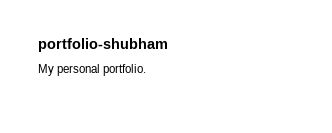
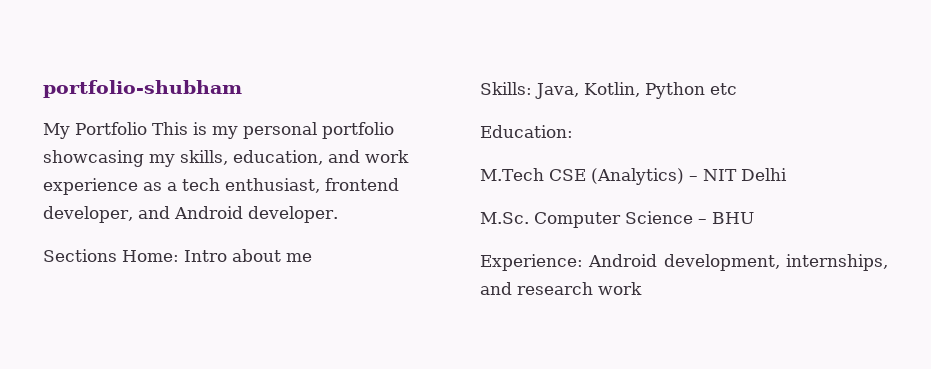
- My personal portfolio.
+ My Portfolio This is my personal portfolio showcasing my skills, education, and work experience as a tech enthusiast, frontend developer, and Android developer.
+ Sections Home: Intro about me
+ Skills: Java, Kotlin, Python etc
+ Education:
+ M.Tech CSE (Analytics) – NIT Delhi
+ M.Sc. Computer Science – BHU
+ Experience: Android development, internships, and research work

